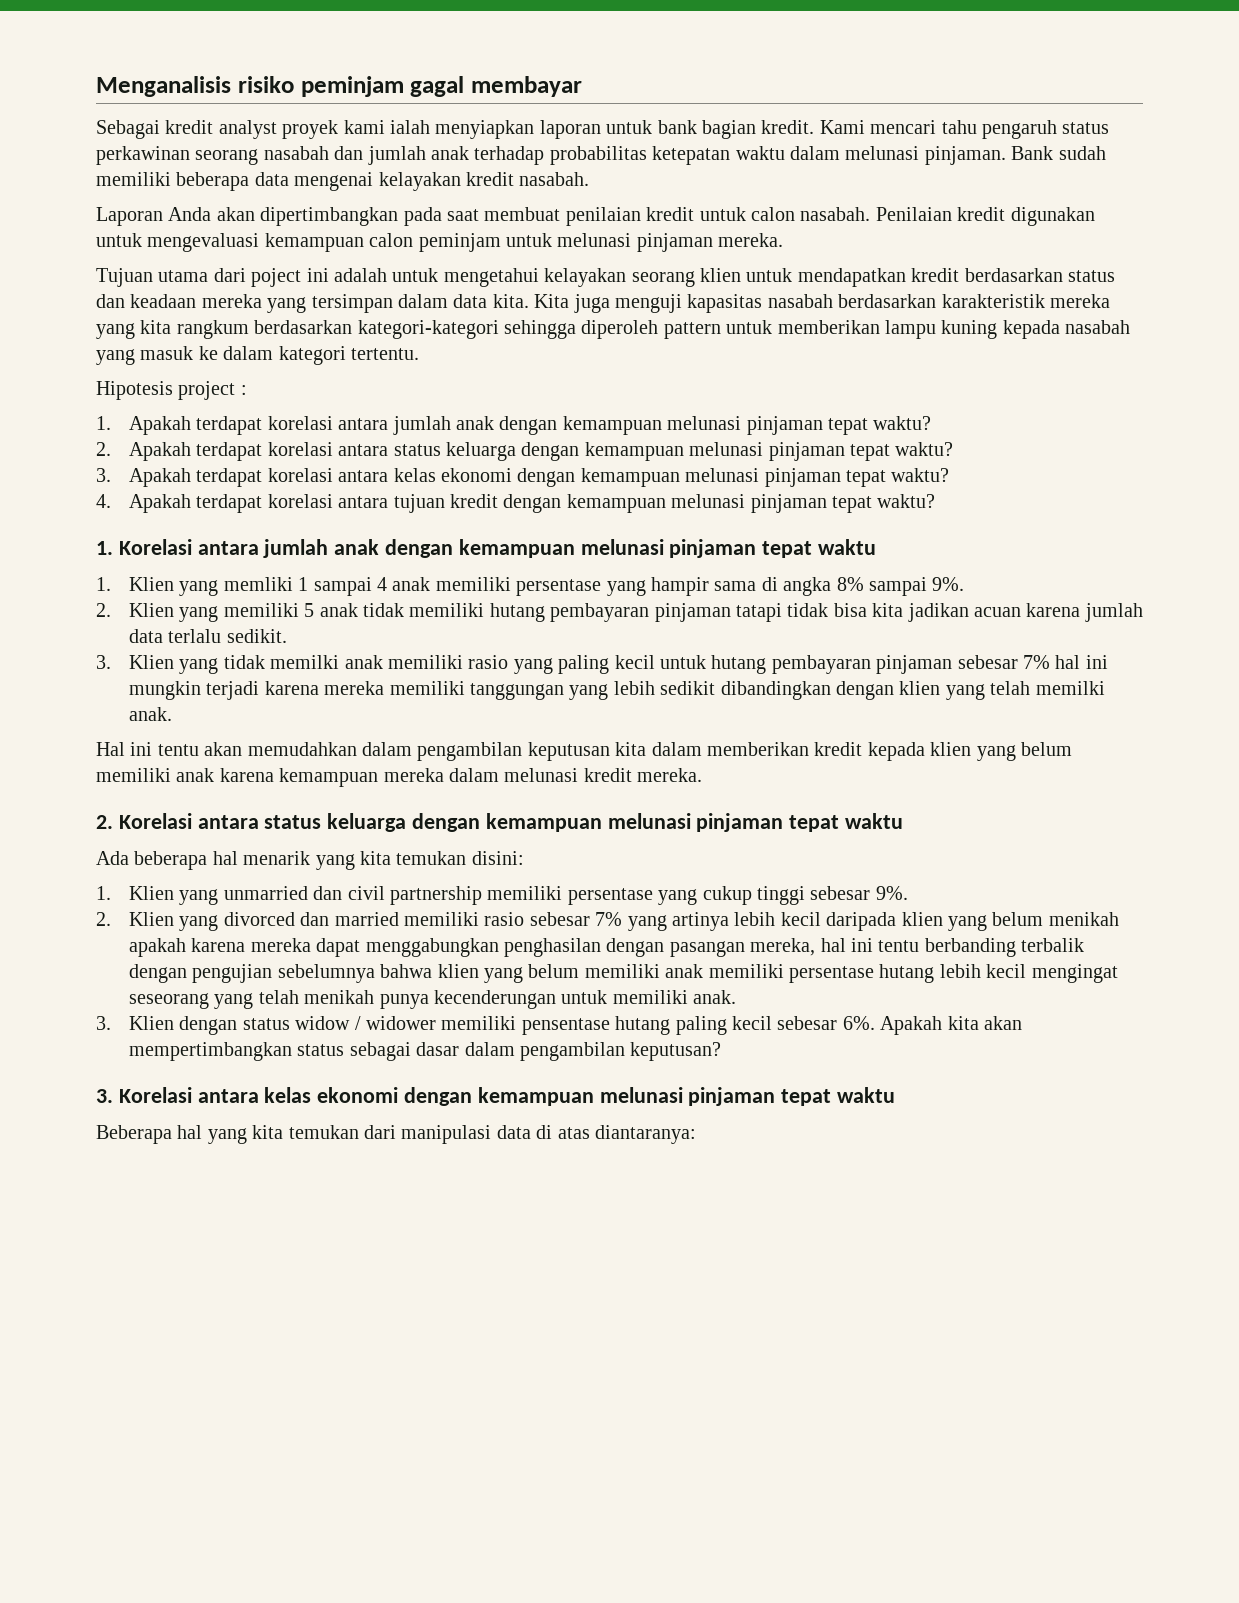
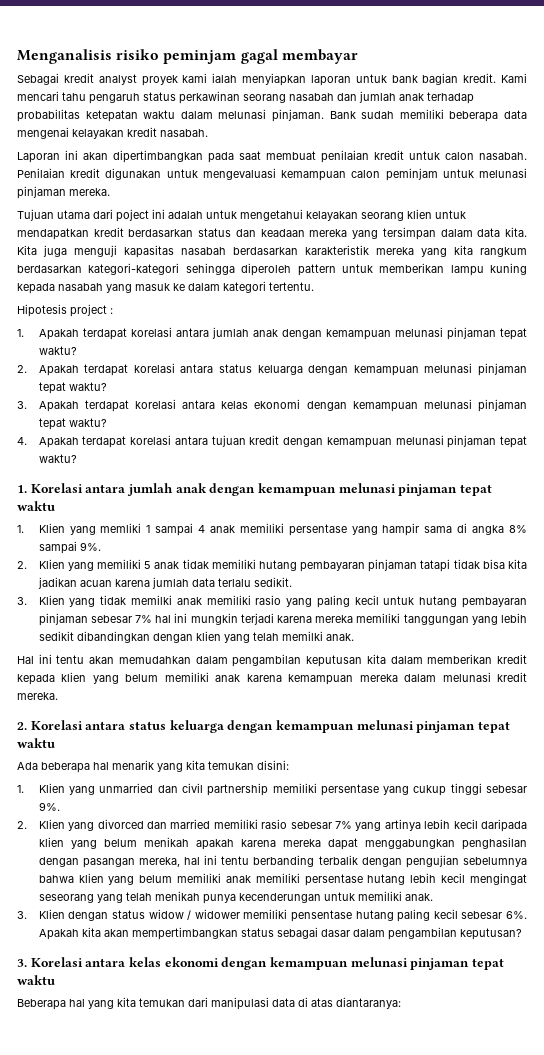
- Laporan Anda akan dipertimbangkan pada saat membuat penilaian kredit untuk calon nasabah.
+ Laporan ini akan dipertimbangkan pada saat membuat penilaian kredit untuk calon nasabah.

